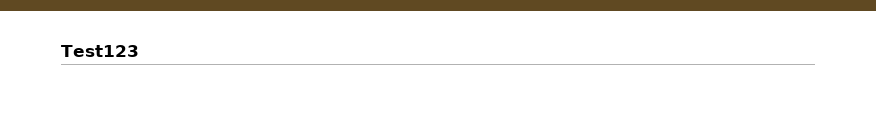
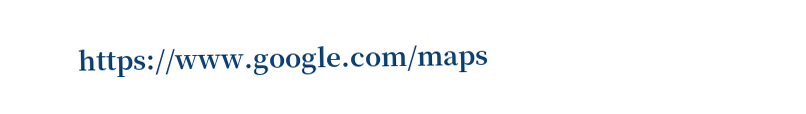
- Test123
+ https://www.google.com/maps

